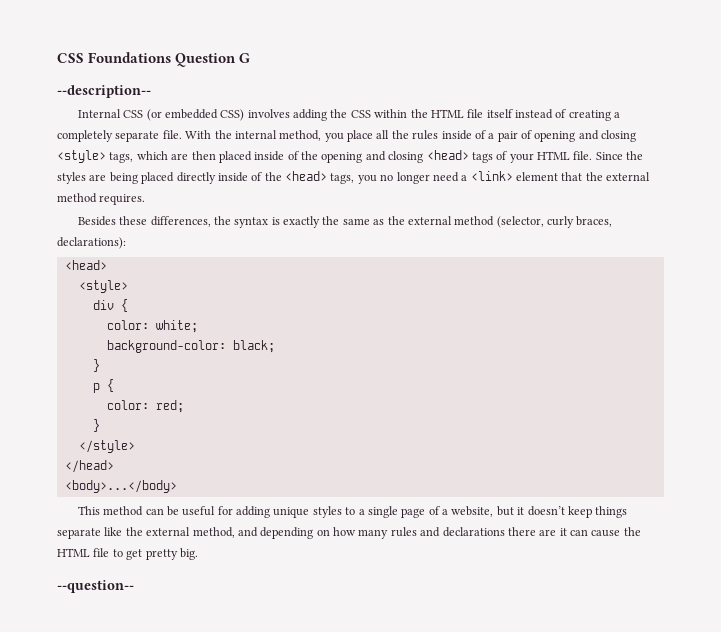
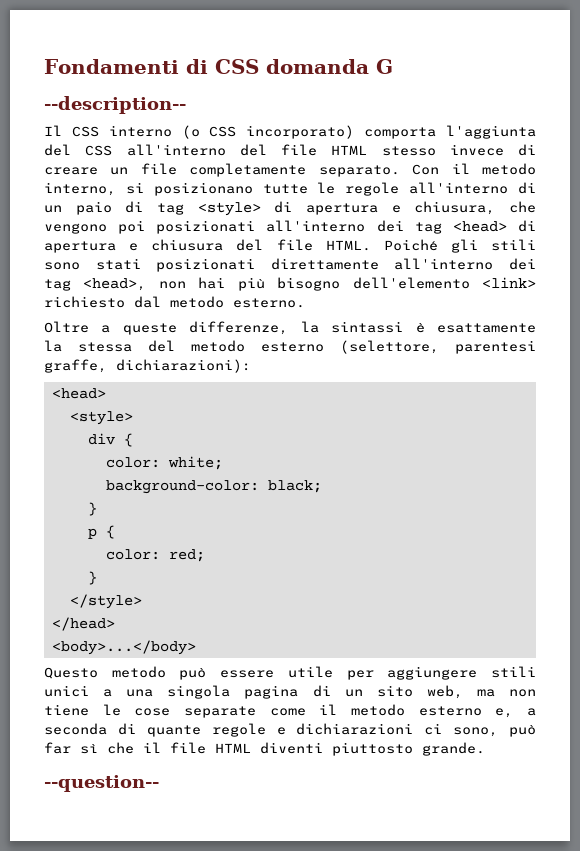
- CSS Foundations Question G
+ Fondamenti di CSS domanda G
  --description--
- Internal CSS (or embedded CSS) involves adding the CSS within the HTML file itself instead of creating a completely separate file. With the internal method, you place all the rules inside of a pair of opening and closing <style> tags, which are then placed inside of the opening and closing <head> tags of your HTML file. Since the styles are being placed directly inside of the <head> tags, you no longer need a <link> element that the external method requires.
- Besides these differences, the syntax is exactly the same as the external method (selector, curly braces, declarations):
+ Il CSS interno (o CSS incorporato) comporta l'aggiunta del CSS all'interno del file HTML stesso invece di creare un file completamente separato. Con il metodo interno, si posizionano tutte le regole all'interno di un paio di tag <style> di apertura e chiusura, che vengono poi posizionati all'interno dei tag <head> di apertura e chiusura del file HTML. Poiché gli stili sono stati posizionati direttamente all'interno dei tag <head>, non hai più bisogno dell'elemento <link> richiesto dal metodo esterno.
+ Oltre a queste differenze, la sintassi è esattamente la stessa del metodo esterno (selettore, parentesi graffe, dichiarazioni):
- This method can be useful for adding unique styles to a single page of a website, but it doesn’t keep things separate like the external method, and depending on how many rules and declarations there are it can cause the HTML file to get pretty big.
+ Questo metodo può essere utile per aggiungere stili unici a una singola pagina di un sito web, ma non tiene le cose separate come il metodo esterno e, a seconda di quante regole e dichiarazioni ci sono, può far sì che il file HTML diventi piuttosto grande.

